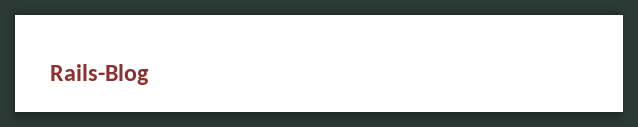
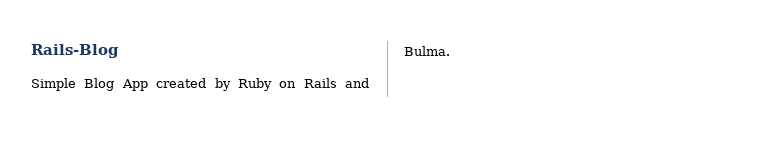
+ Simple Blog App created by Ruby on Rails and Bulma.

